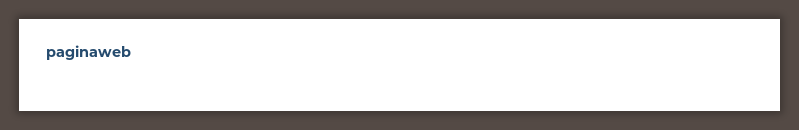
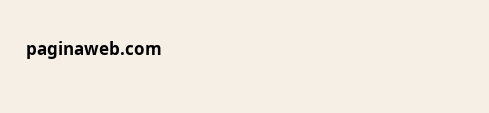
- paginaweb
+ paginaweb.com

